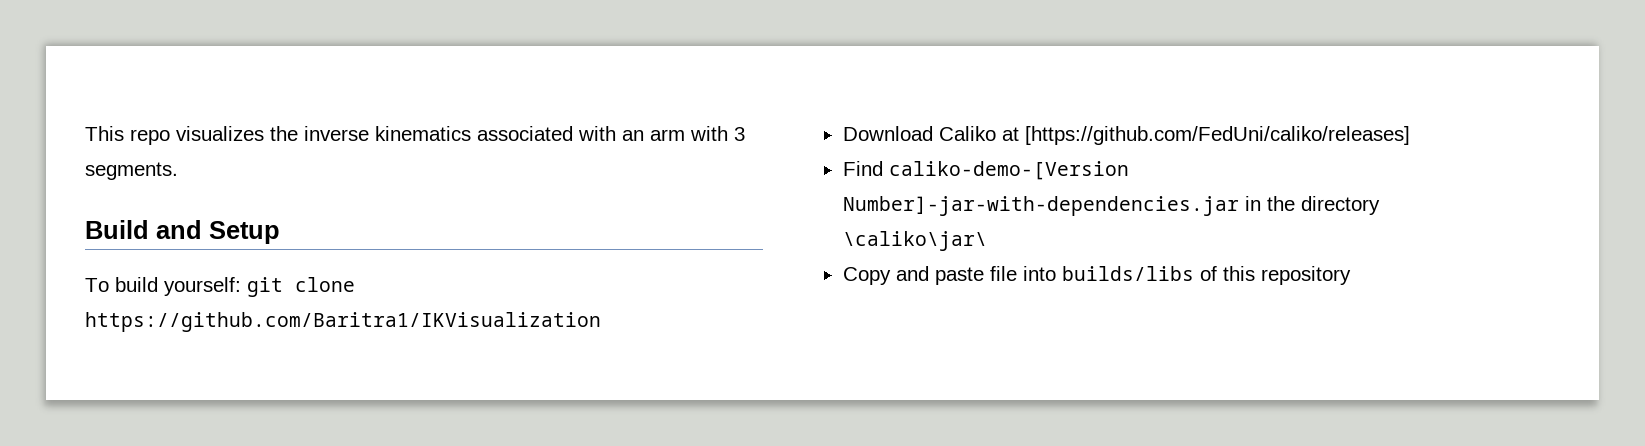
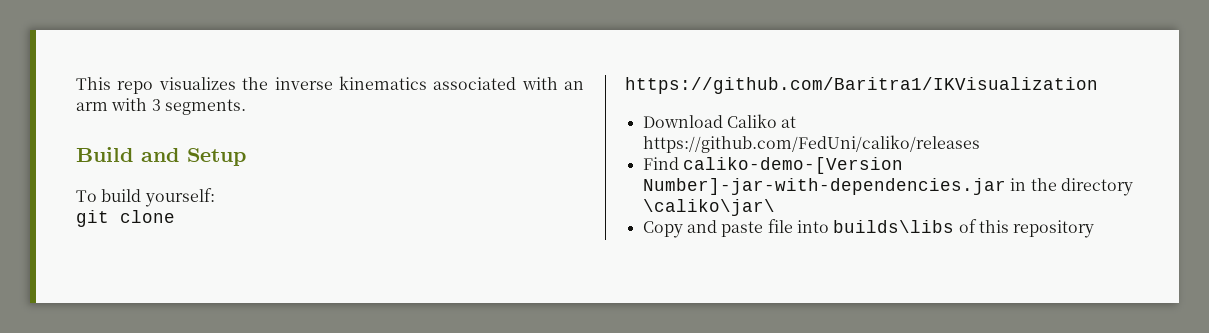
- To build yourself: git clone https://github.com/Baritra1/IKVisualization
+ To build yourself:
+ git clone https://github.com/Baritra1/IKVisualization
- Download Caliko at [https://github.com/FedUni/caliko/releases]
+ Download Caliko at https://github.com/FedUni/caliko/releases
- Copy and paste file into builds/libs of this repository
+ Copy and paste file into builds\libs of this repository

